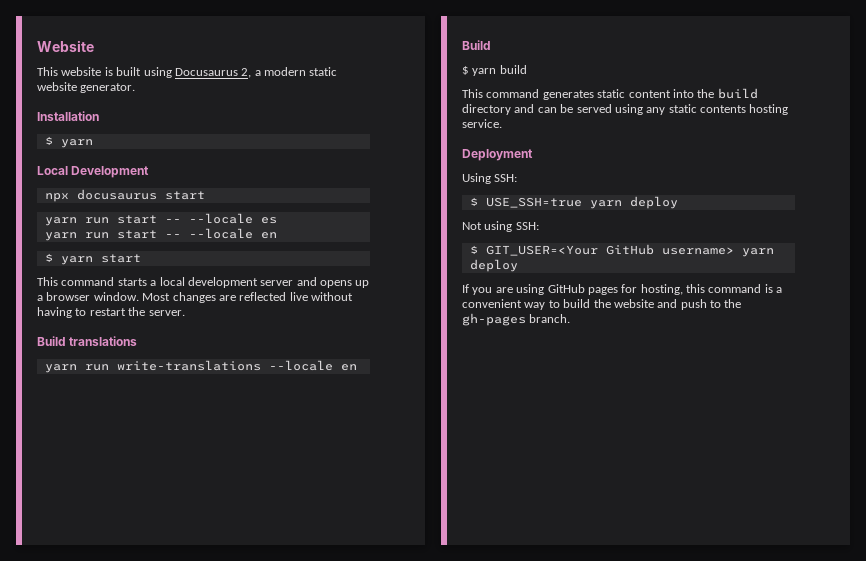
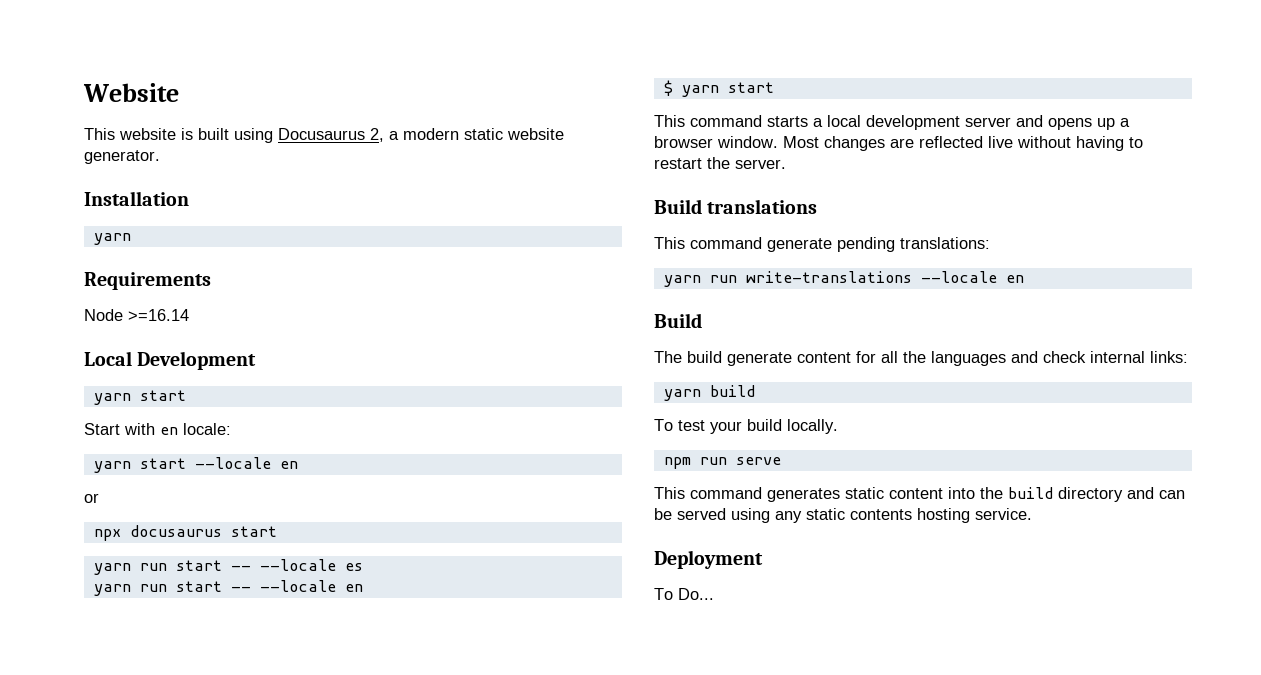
  Installation
- $ yarn
+ yarn
+ Requirements
+ Node >=16.14
  Local Development
+ yarn start
+ Start with en locale:
+ yarn start --locale en
+ or
+ This command generate pending translations:
- $ yarn build
+ The build generate content for all the languages and check internal links:
+ yarn build
+ To test your build locally.
+ npm run serve
- Using SSH:
- $ USE_SSH=true yarn deploy
- Not using SSH:
- $ GIT_USER=<Your GitHub username> yarn deploy
- If you are using GitHub pages for hosting, this command is a convenient way to build the website and push to the gh-pages branch.
+ To Do...

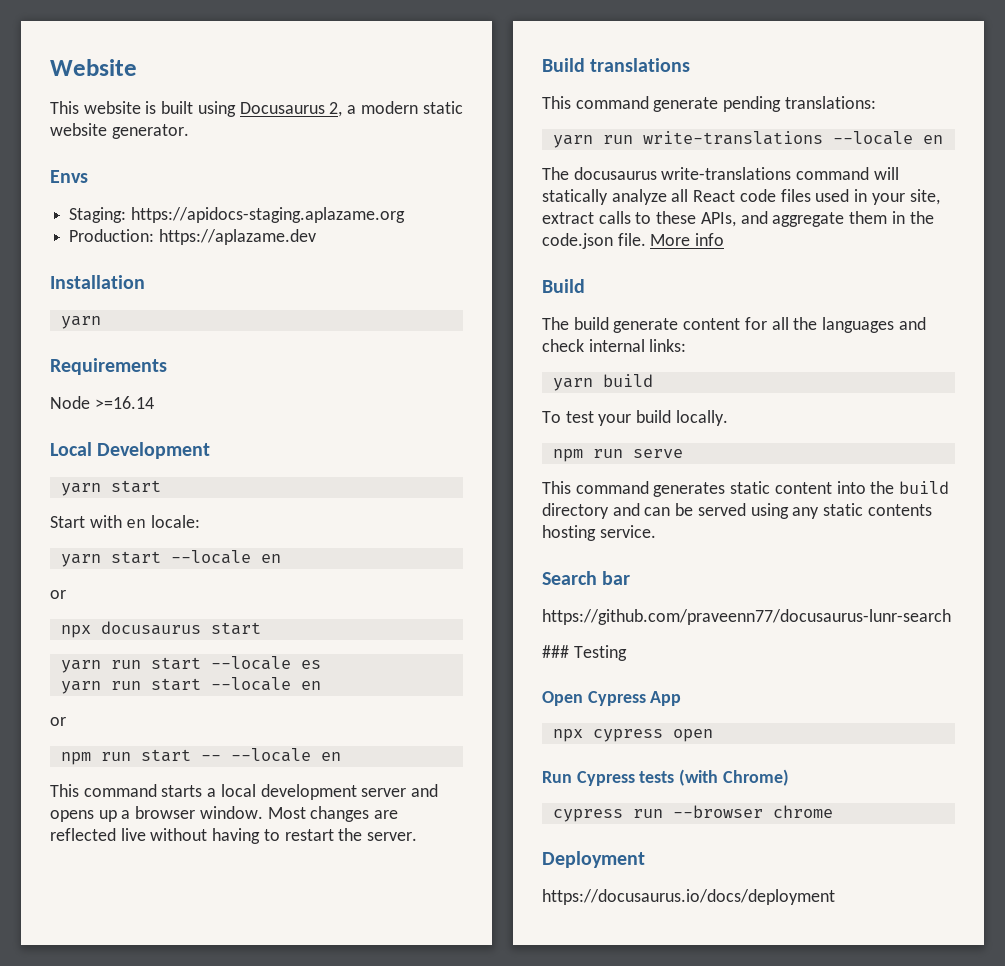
+ Envs
+ Staging: https://apidocs-staging.aplazame.org
+ Production: https://aplazame.dev
- yarn run start -- --locale es
+ yarn run start --locale es
- yarn run start -- --locale en
+ yarn run start --locale en
+ or
+ npm run start -- --locale en
- $ yarn start
+ The docusaurus write-translations command will statically analyze all React code files used in your site, extract calls to these APIs, and aggregate them in the code.json file. More info
+ Search bar
+ https://github.com/praveenn77/docusaurus-lunr-search
+ ### Testing
+ Open Cypress App
+ npx cypress open
+ Run Cypress tests (with Chrome)
+ cypress run --browser chrome
- To Do...
+ https://docusaurus.io/docs/deployment

